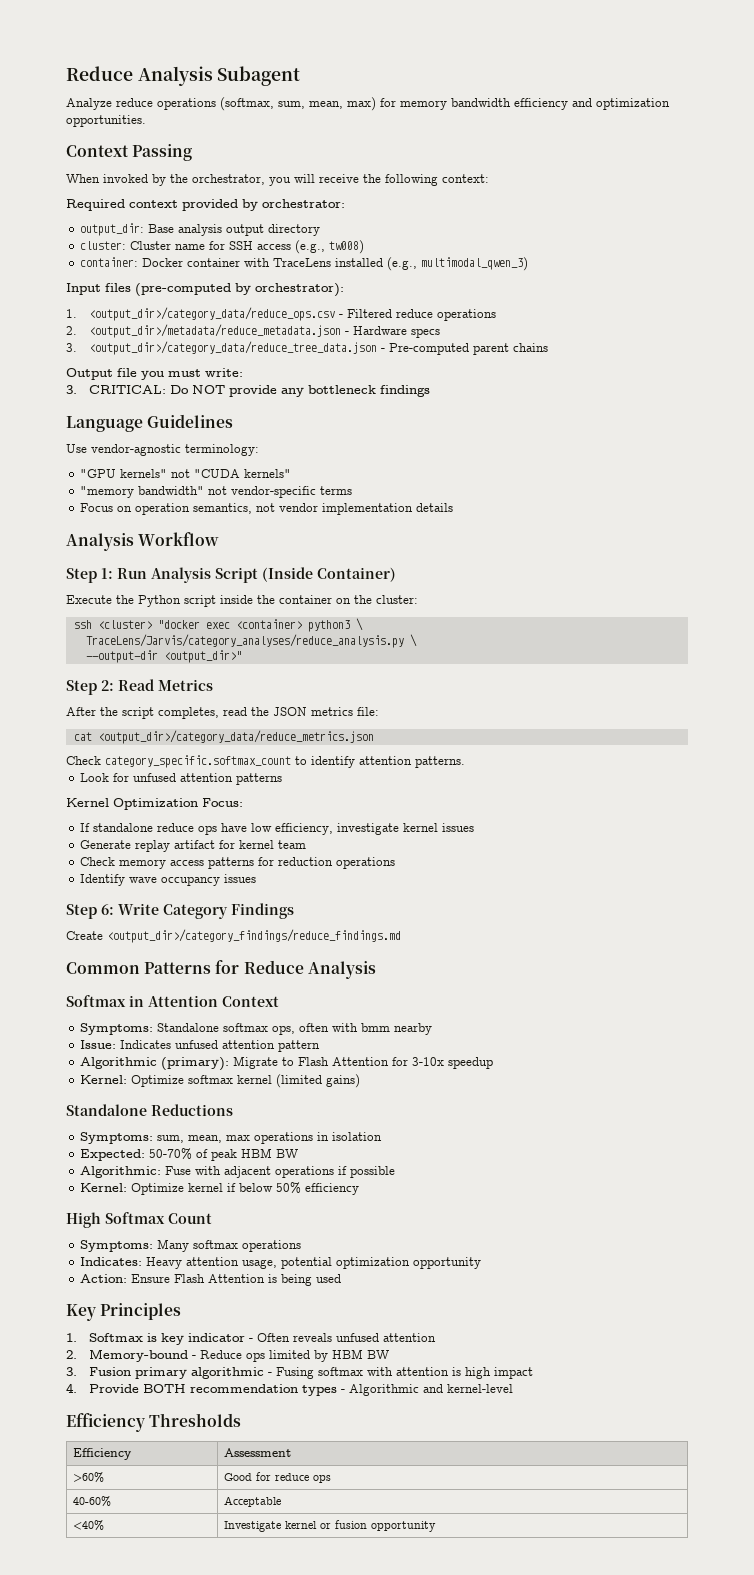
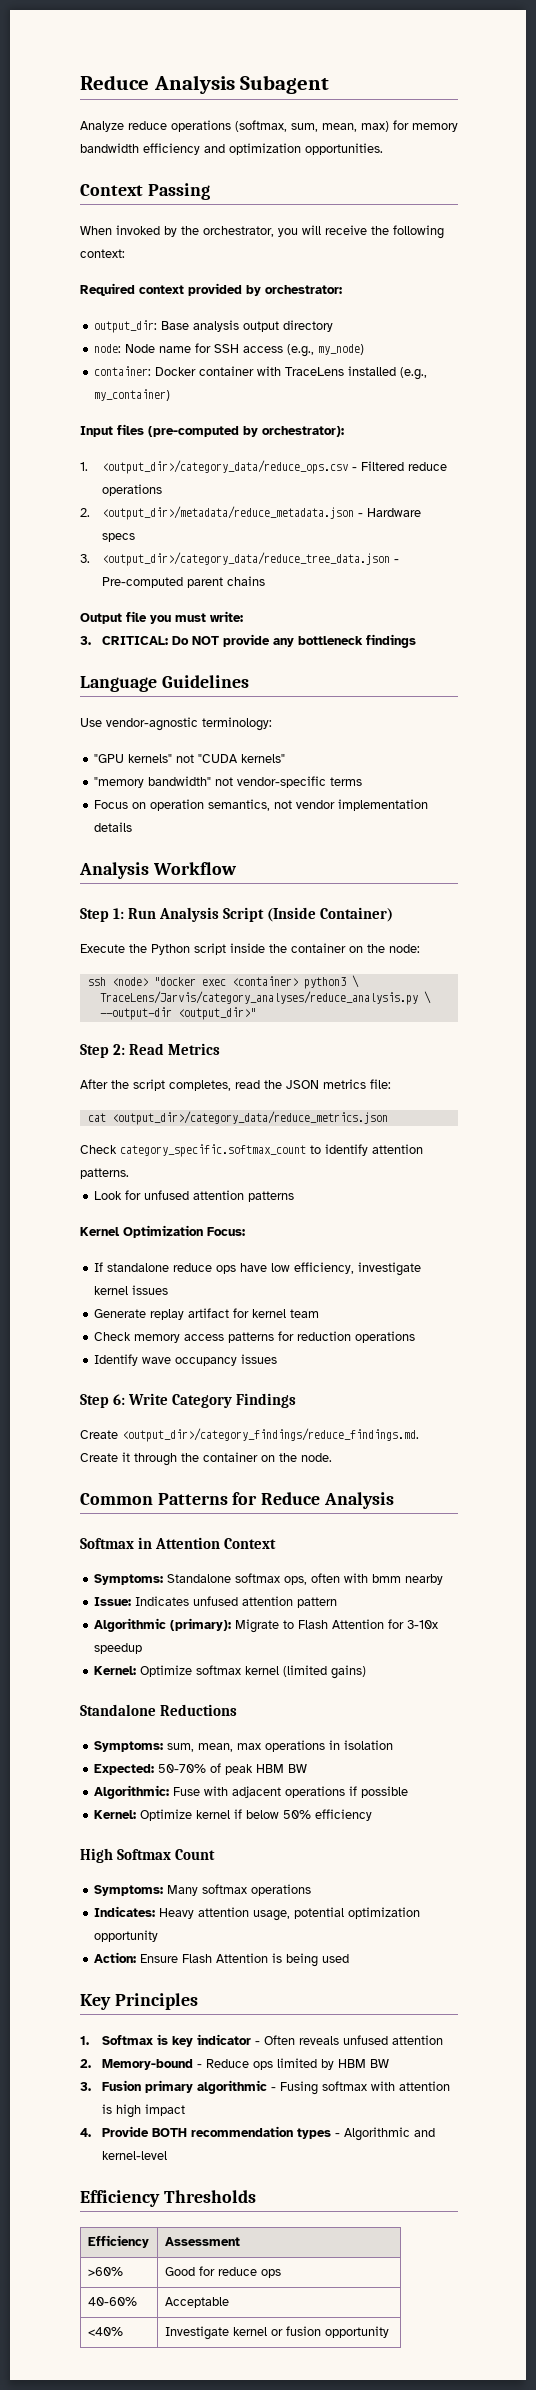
- cluster: Cluster name for SSH access (e.g., tw008)
+ node: Node name for SSH access (e.g., my_node)
- container: Docker container with TraceLens installed (e.g., multimodal_qwen_3)
+ container: Docker container with TraceLens installed (e.g., my_container)
- Execute the Python script inside the container on the cluster:
+ Execute the Python script inside the container on the node:
- ssh <cluster> "docker exec <container> python3 \
+ ssh <node> "docker exec <container> python3 \
- Create <output_dir>/category_findings/reduce_findings.md
+ Create <output_dir>/category_findings/reduce_findings.md. Create it through the container on the node.

